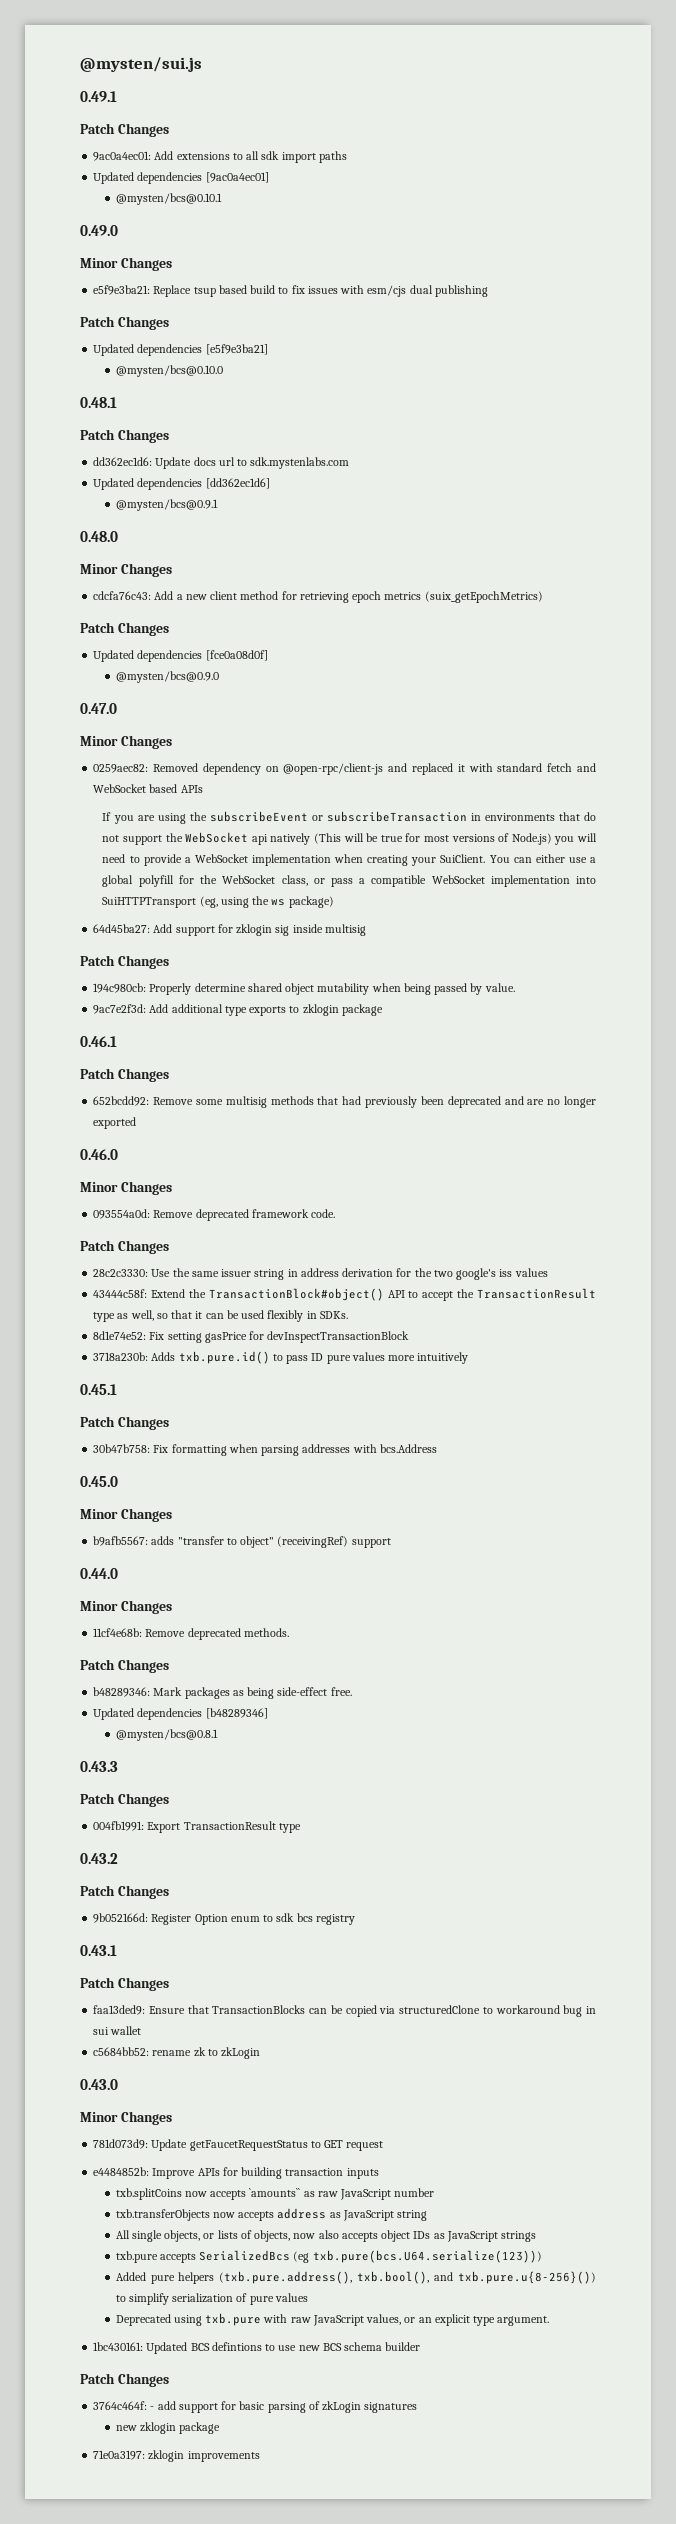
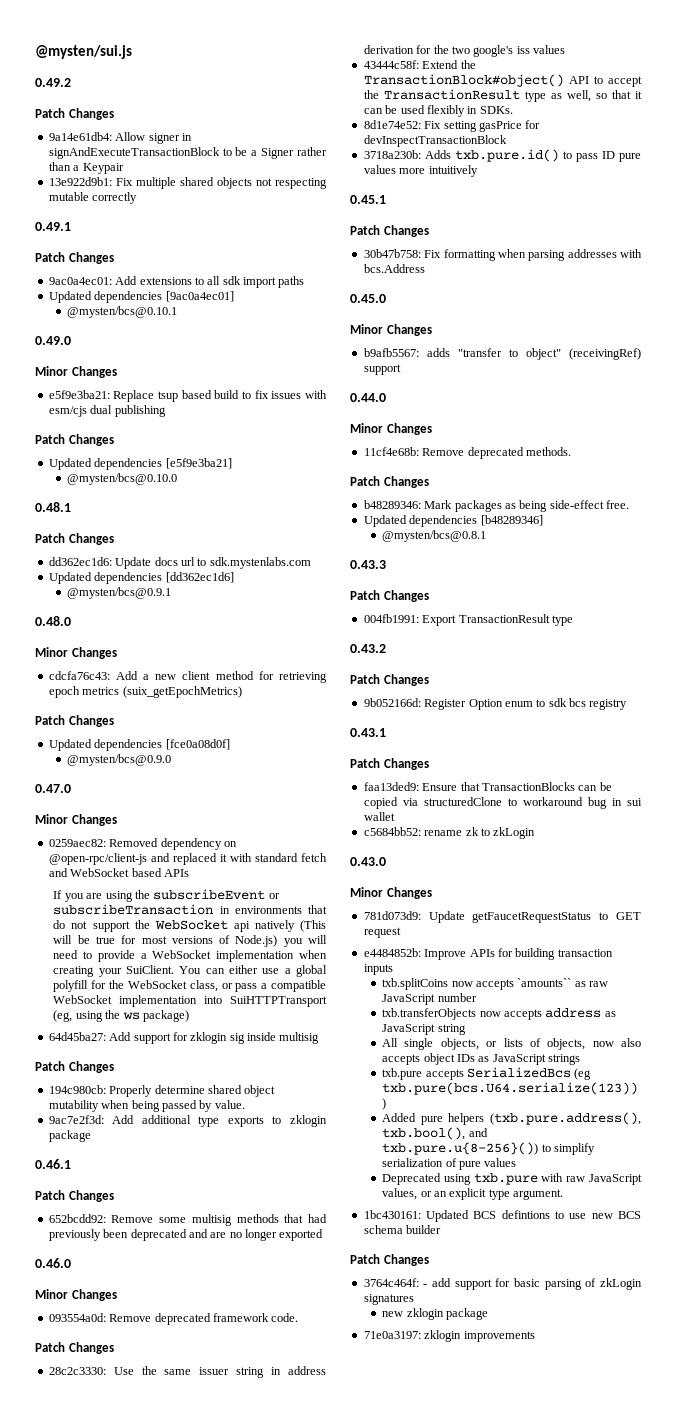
+ 0.49.2
+ Patch Changes
+ 9a14e61db4: Allow signer in signAndExecuteTransactionBlock to be a Signer rather than a Keypair
+ 13e922d9b1: Fix multiple shared objects not respecting mutable correctly

